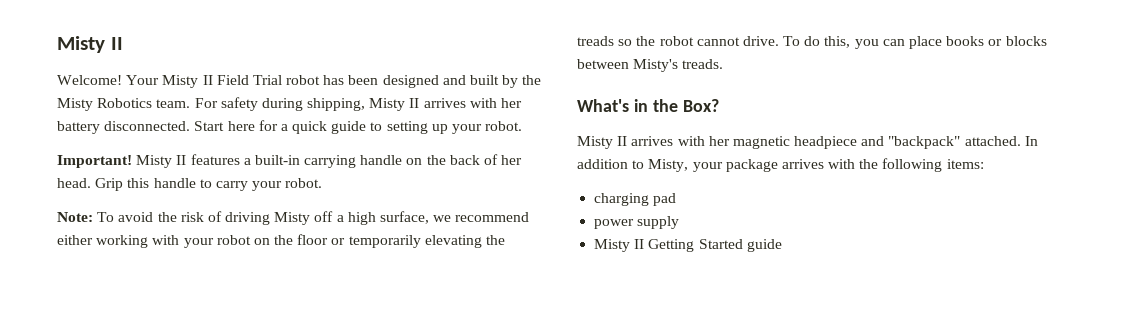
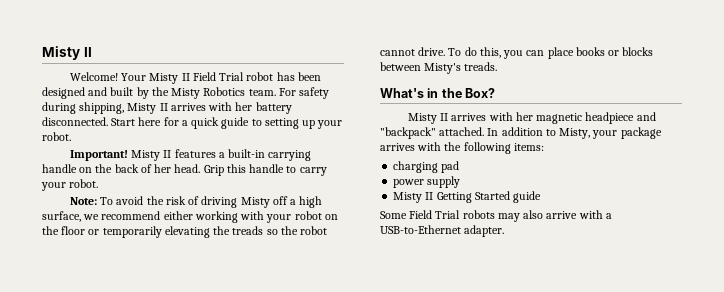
+ Some Field Trial robots may also arrive with a USB-to-Ethernet adapter.

